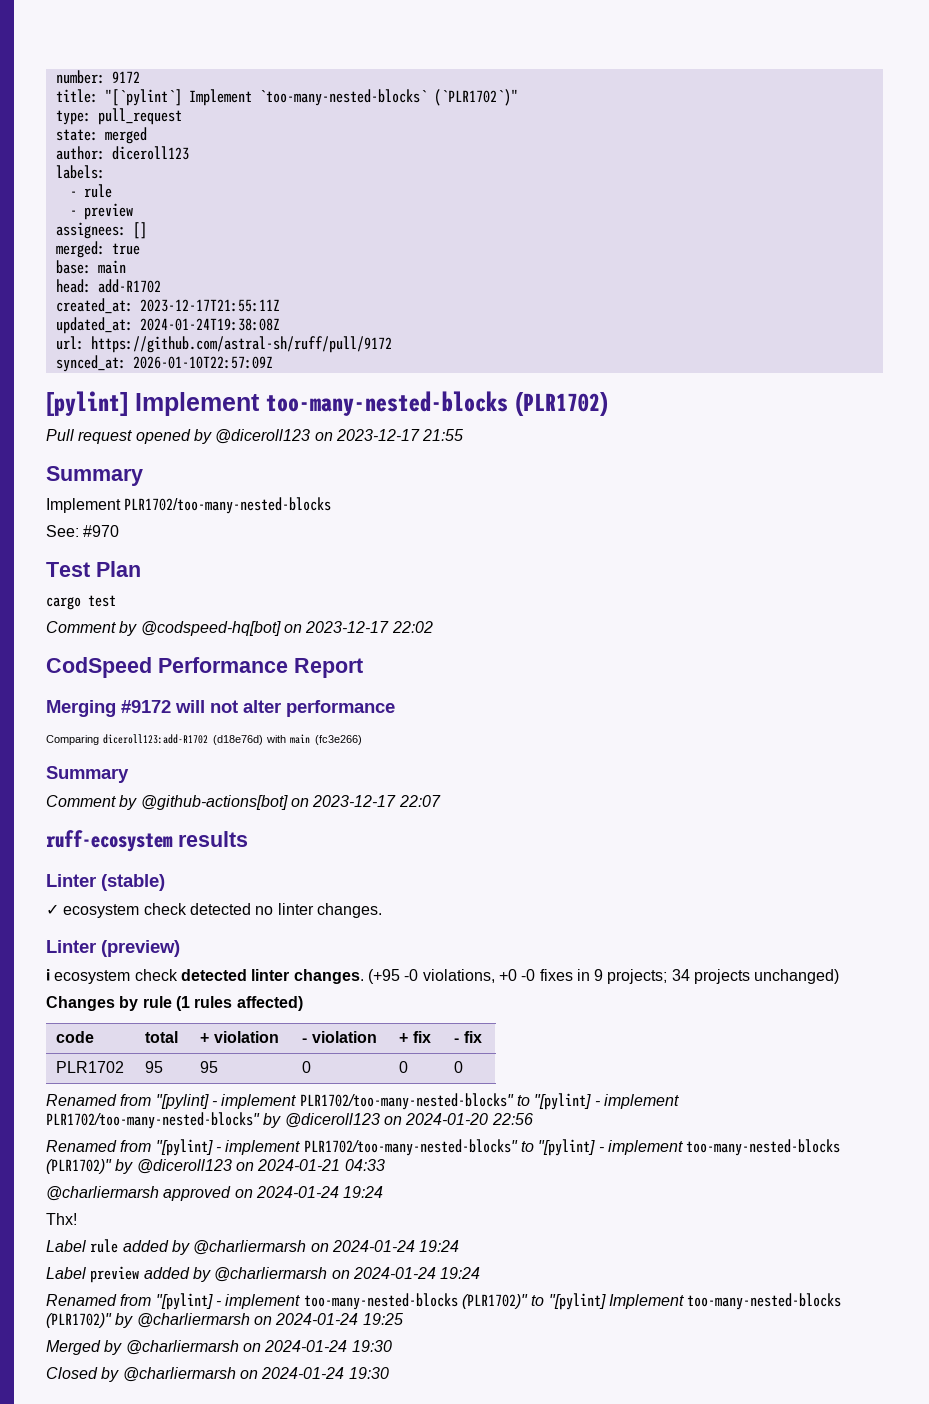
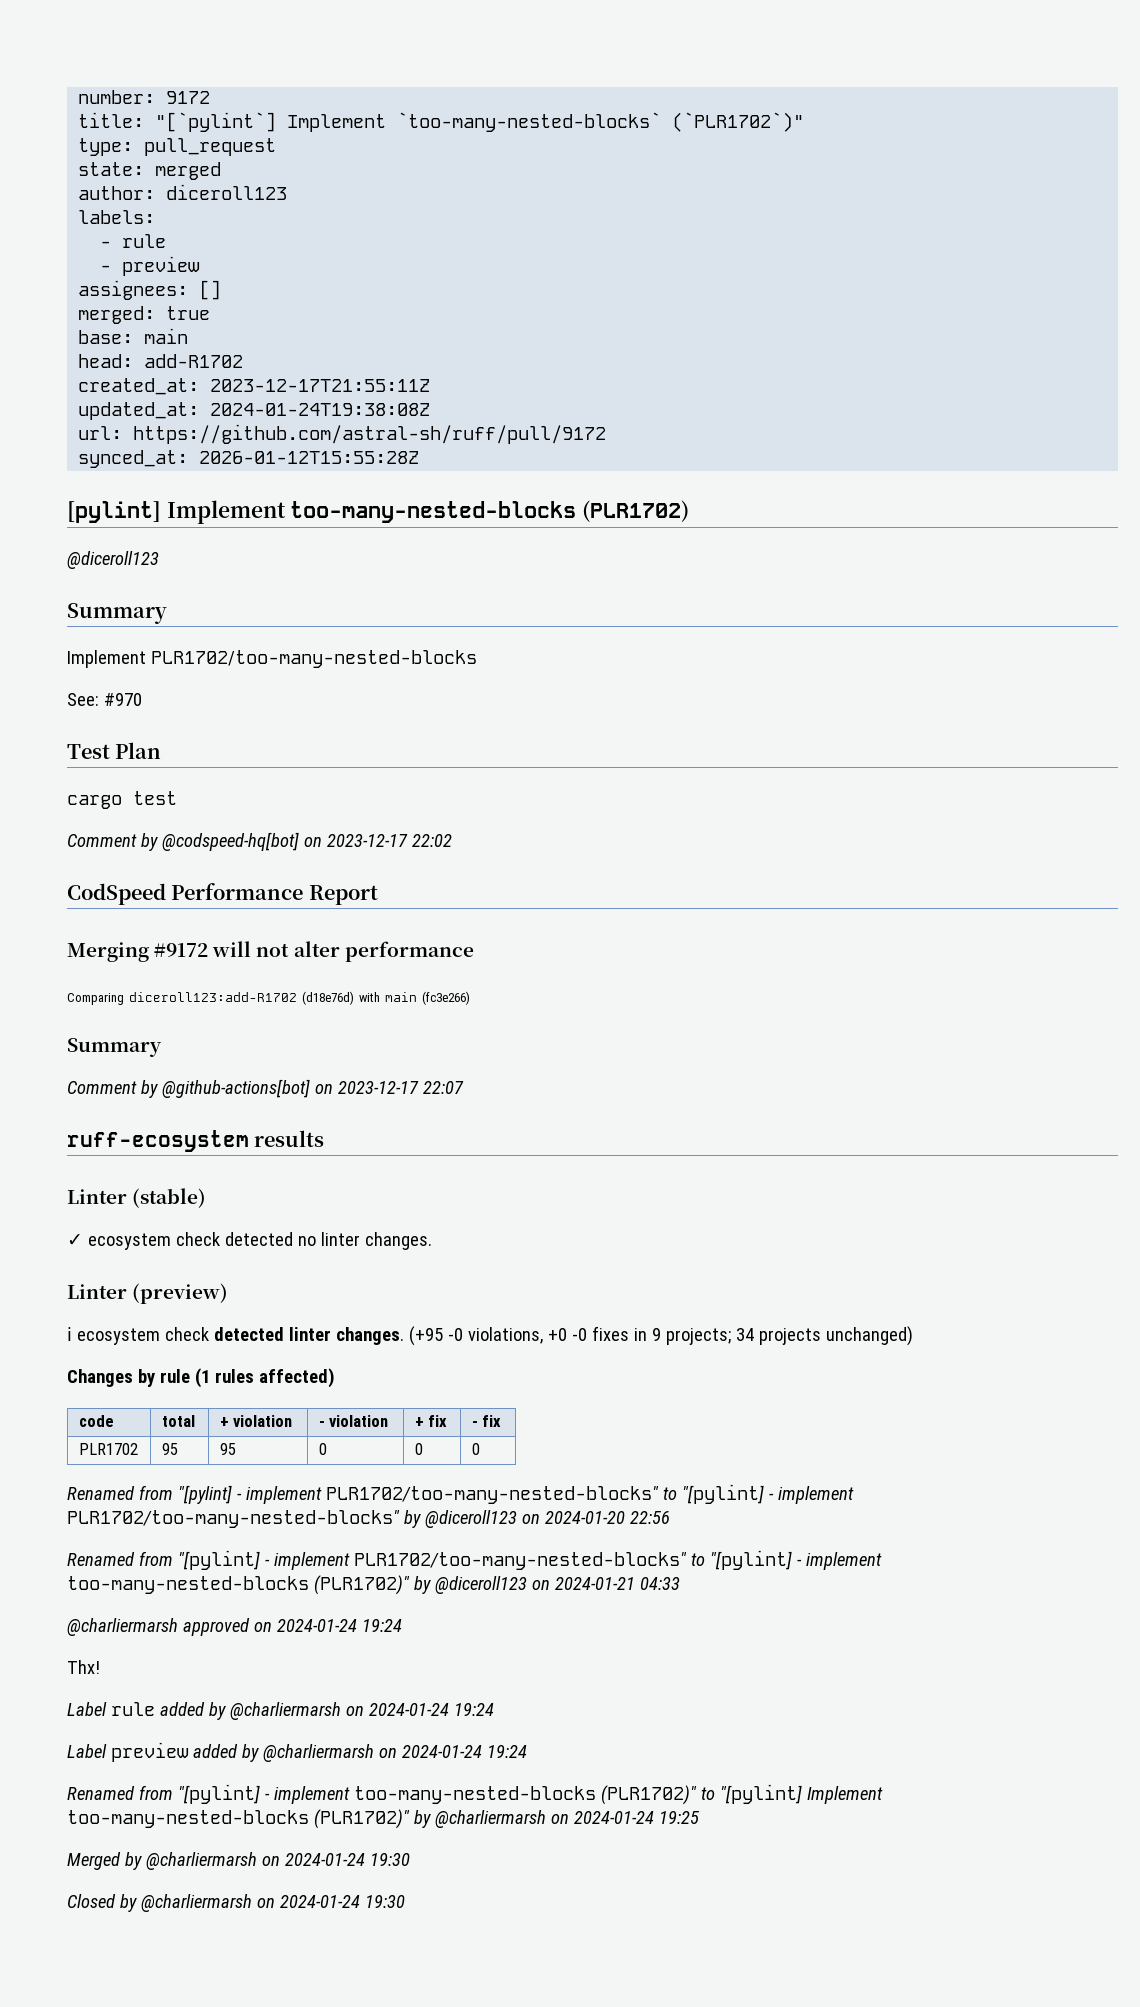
- synced_at: 2026-01-10T22:57:09Z
+ synced_at: 2026-01-12T15:55:28Z
  [pylint] Implement too-many-nested-blocks (PLR1702)
- Pull request opened by @diceroll123 on 2023-12-17 21:55
+ @diceroll123

